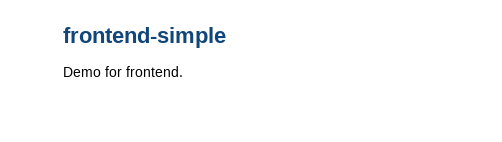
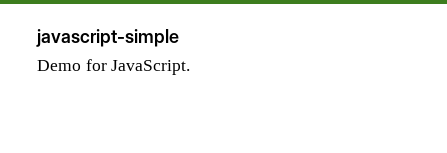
- frontend-simple
+ javascript-simple
- Demo for frontend.
+ Demo for JavaScript.

